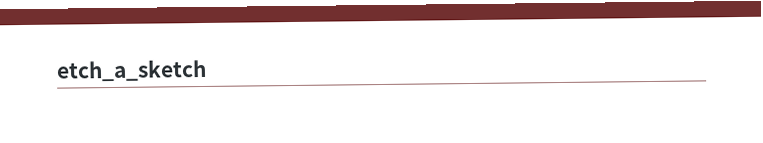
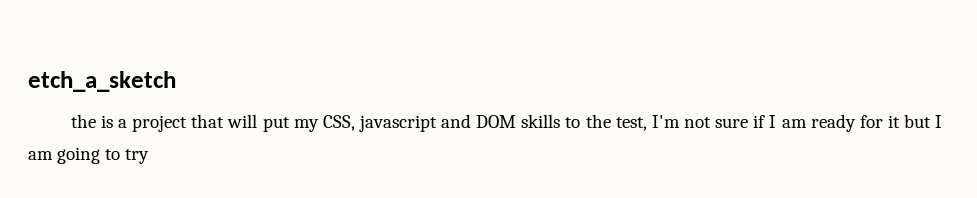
+ the is a project that will put my CSS, javascript and DOM skills to the test, I'm not sure if I am ready for it but I am going to try

